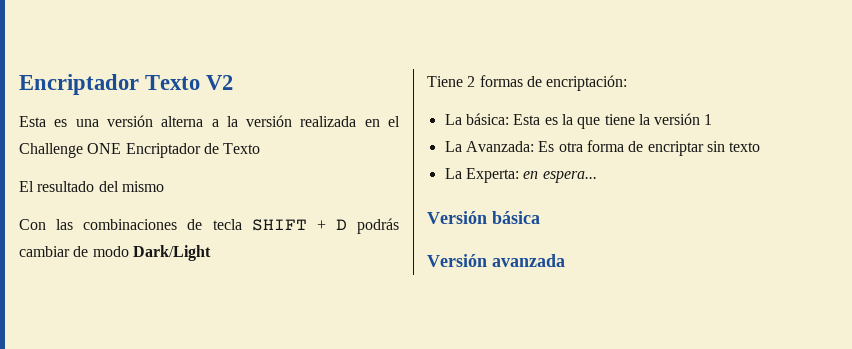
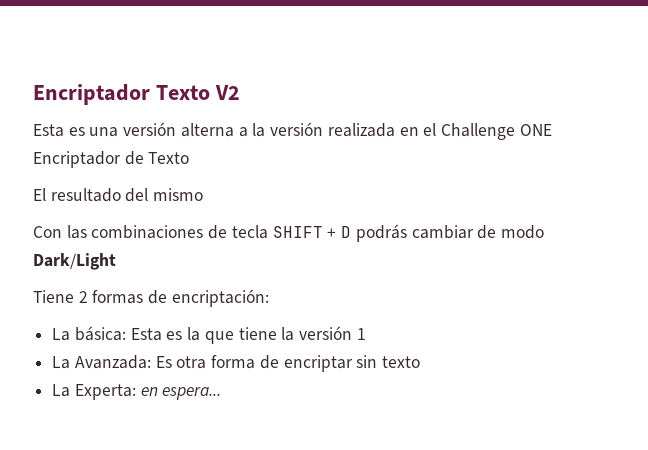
- Versión básica
- Versión avanzada

